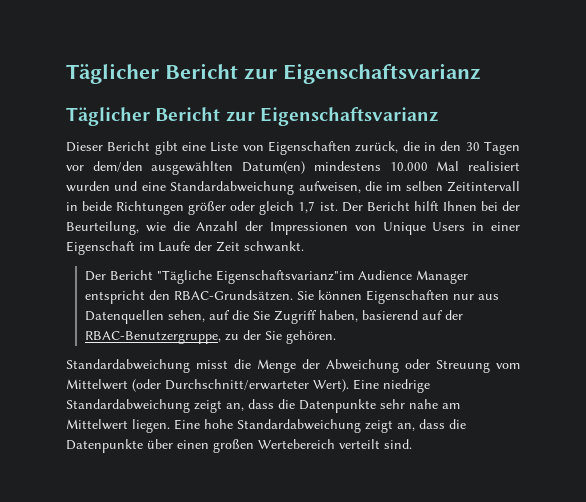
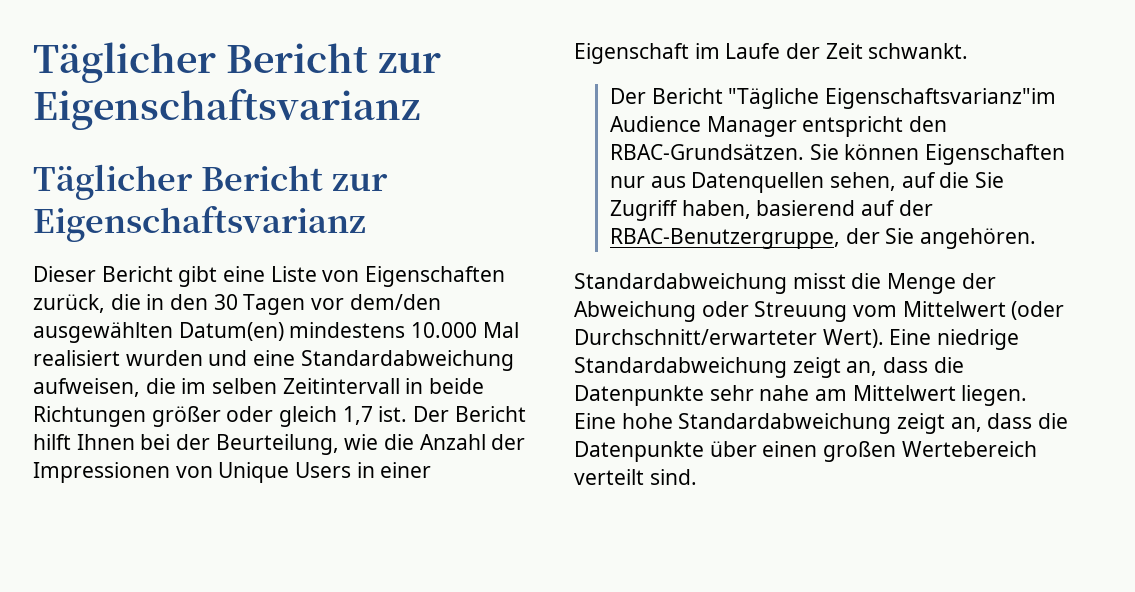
- Sie können Eigenschaften nur aus Datenquellen sehen, auf die Sie Zugriff haben, basierend auf der RBAC-Benutzergruppe, zu der Sie gehören.
+ Sie können Eigenschaften nur aus Datenquellen sehen, auf die Sie Zugriff haben, basierend auf der RBAC-Benutzergruppe, der Sie angehören.

